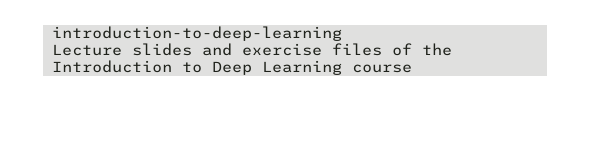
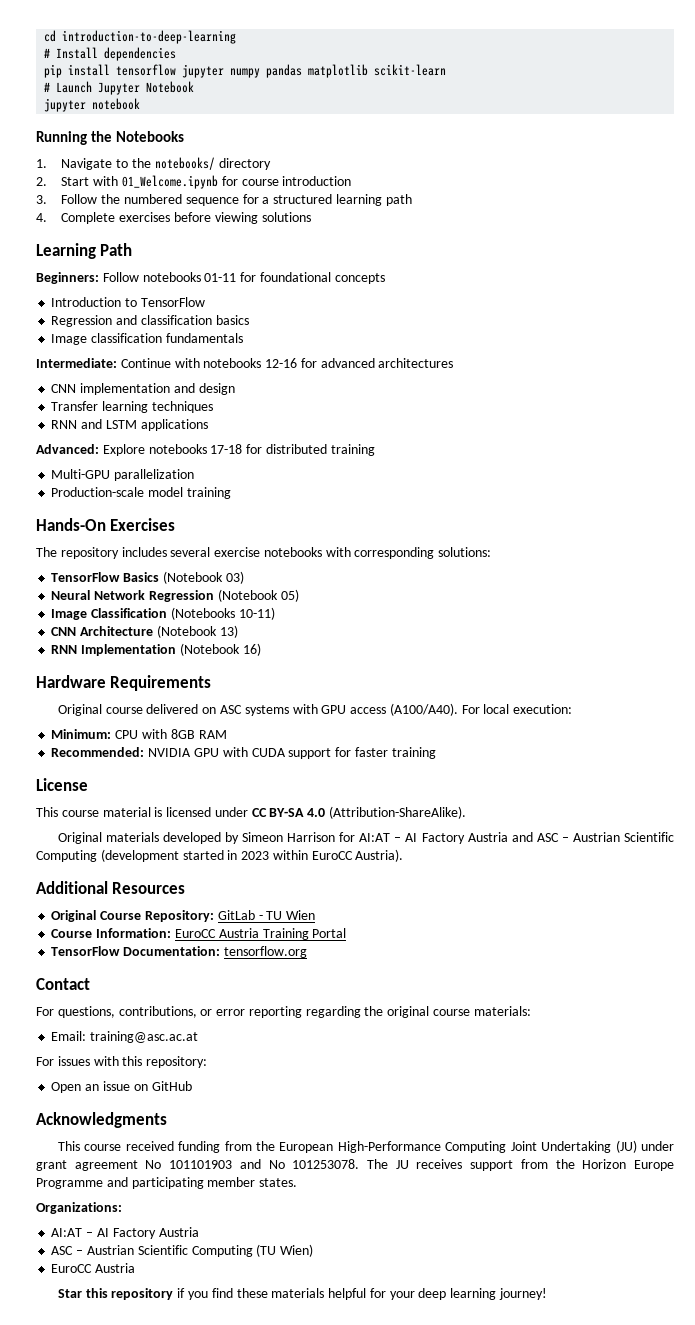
- introduction-to-deep-learning
+ cd introduction-to-deep-learning
- Lecture slides and exercise files of the Introduction to Deep Learning course
+ # Install dependencies
+ pip install tensorflow jupyter numpy pandas matplotlib scikit-learn
+ # Launch Jupyter Notebook
+ jupyter notebook
+ Running the Notebooks
+ 1. Navigate to the notebooks/ directory
+ 2. Start with 01_Welcome.ipynb for course introduction
+ 3. Follow the numbered sequence for a structured learning path
+ 4. Complete exercises before viewing solutions
+ Learning Path
+ Beginners: Follow notebooks 01-11 for foundational concepts
+ Introduction to TensorFlow
+ Regression and classification basics
+ Image classification fundamentals
+ Intermediate: Continue with notebooks 12-16 for advanced architectures
+ CNN implementation and design
+ Transfer learning techniques
+ RNN and LSTM applications
+ Advanced: Explore notebooks 17-18 for distributed training
+ Multi-GPU parallelization
+ Production-scale model training
+ Hands-On Exercises
+ The repository includes several exercise notebooks with corresponding solutions:
+ TensorFlow Basics (Notebook 03)
+ Neural Network Regression (Notebook 05)
+ Image Classification (Notebooks 10-11)
+ CNN Architecture (Notebook 13)
+ RNN Implementation (Notebook 16)
+ Hardware Requirements
+ Original course delivered on ASC systems with GPU access (A100/A40). For local execution:
+ Minimum: CPU with 8GB RAM
+ Recommended: NVIDIA GPU with CUDA support for faster training
+ License
+ This course material is licensed under CC BY-SA 4.0 (Attribution-ShareAlike).
+ Original materials developed by Simeon Harrison for AI:AT – AI Factory Austria and ASC – Austrian Scientific Computing (development started in 2023 within EuroCC Austria).
+ Additional Resources
+ Original Course Repository: GitLab - TU Wien
+ Course Information: EuroCC Austria Training Portal
+ TensorFlow Documentation: tensorflow.org
+ Contact
+ For questions, contributions, or error reporting regarding the original course materials:
+ Email: training@asc.ac.at
+ For issues with this repository:
+ Open an issue on GitHub
+ Acknowledgments
+ This course received funding from the European High-Performance Computing Joint Undertaking (JU) under grant agreement No 101101903 and No 101253078. The JU receives support from the Horizon Europe Programme and participating member states.
+ Organizations:
+ AI:AT – AI Factory Austria
+ ASC – Austrian Scientific Computing (TU Wien)
+ EuroCC Austria
+ Star this repository if you find these materials helpful for your deep learning journey!

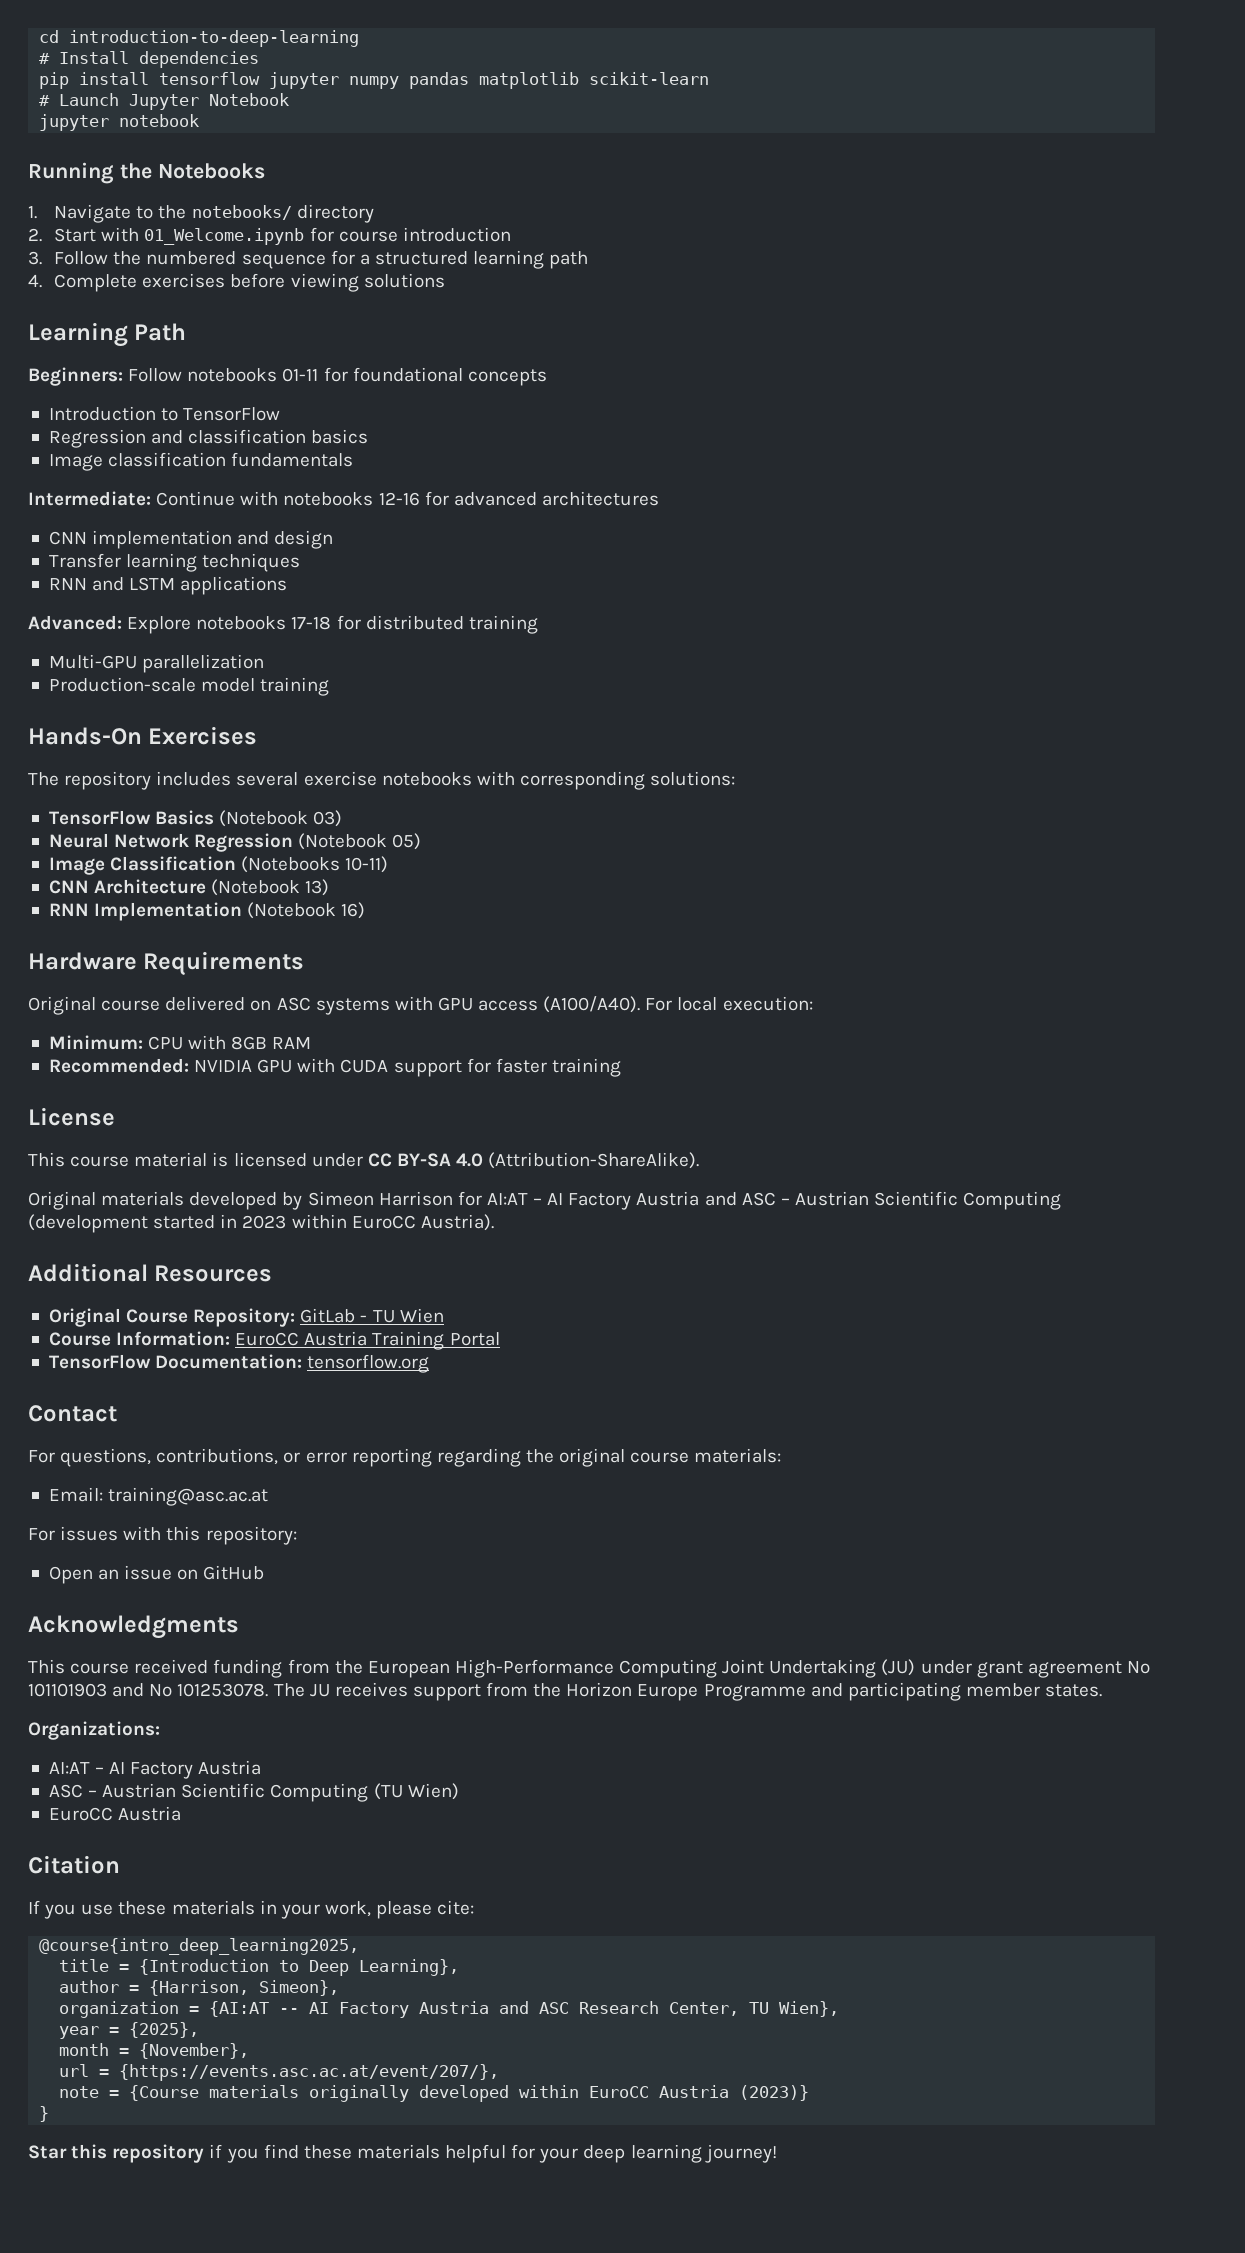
+ Citation
+ If you use these materials in your work, please cite:
+ @course{intro_deep_learning2025,
+ title = {Introduction to Deep Learning},
+ author = {Harrison, Simeon},
+ organization = {AI:AT -- AI Factory Austria and ASC Research Center, TU Wien},
+ year = {2025},
+ month = {November},
+ url = {https://events.asc.ac.at/event/207/},
+ note = {Course materials originally developed within EuroCC Austria (2023)}
+ }

